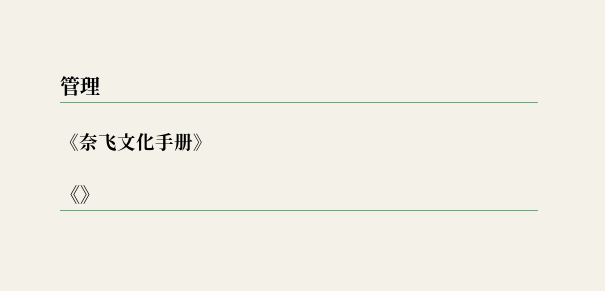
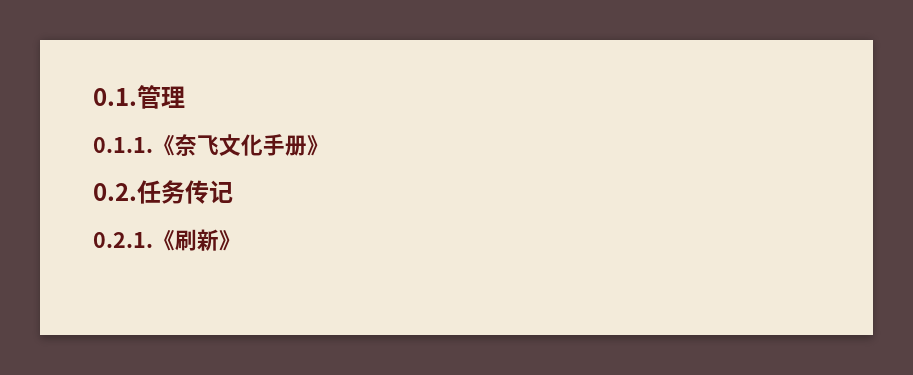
- 管理
+ 0.1.管理
- 《奈飞文化手册》
+ 0.1.1.《奈飞文化手册》
- 《》
+ 0.2.任务传记
+ 0.2.1.《刷新》

